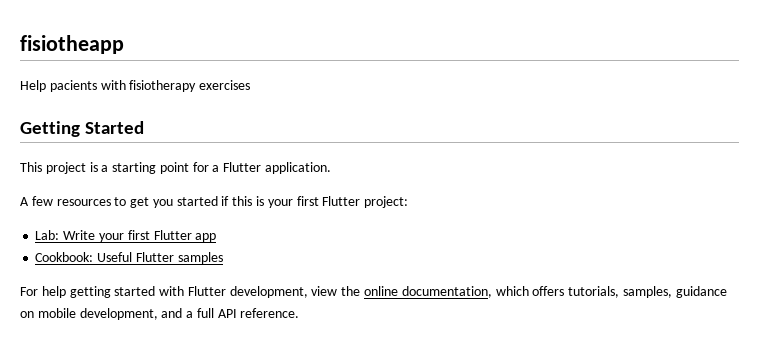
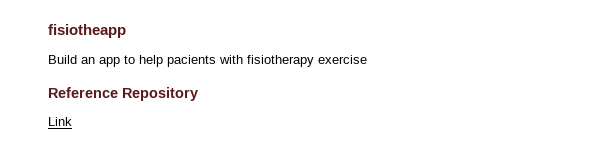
- Help pacients with fisiotherapy exercises
- Getting Started
- This project is a starting point for a Flutter application.
- A few resources to get you started if this is your first Flutter project:
- Lab: Write your first Flutter app
- Cookbook: Useful Flutter samples
- For help getting started with Flutter development, view the online documentation, which offers tutorials, samples, guidance on mobile development, and a full API reference.
+ Build an app to help pacients with fisiotherapy exercise
+ Reference Repository
+ Link

